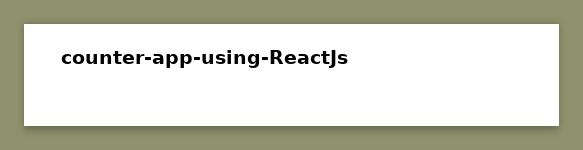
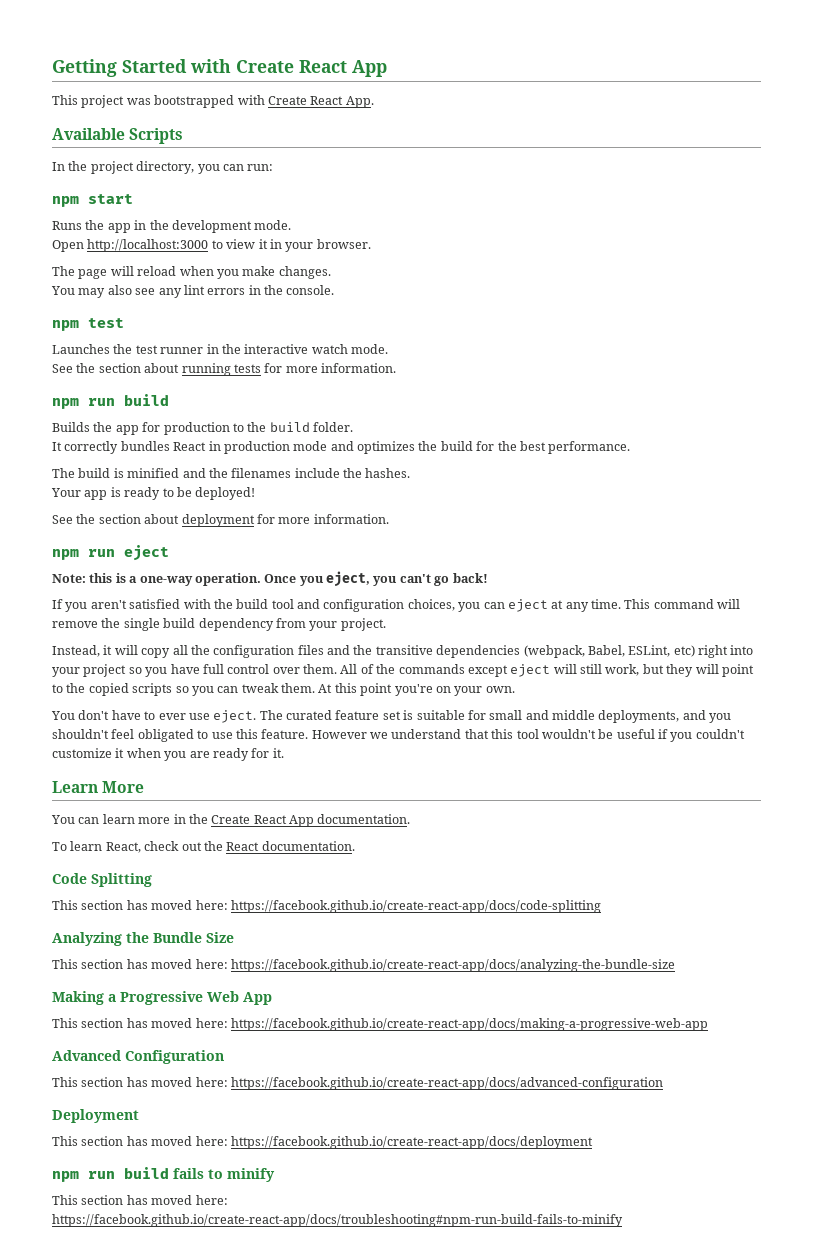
- counter-app-using-ReactJs
+ Getting Started with Create React App
+ This project was bootstrapped with Create React App.
+ Available Scripts
+ In the project directory, you can run:
+ npm start
+ Runs the app in the development mode.
+ Open http://localhost:3000 to view it in your browser.
+ The page will reload when you make changes.
+ You may also see any lint errors in the console.
+ npm test
+ Launches the test runner in the interactive watch mode.
+ See the section about running tests for more information.
+ npm run build
+ Builds the app for production to the build folder.
+ It correctly bundles React in production mode and optimizes the build for the best performance.
+ The build is minified and the filenames include the hashes.
+ Your app is ready to be deployed!
+ See the section about deployment for more information.
+ npm run eject
+ Note: this is a one-way operation. Once you eject, you can't go back!
+ If you aren't satisfied with the build tool and configuration choices, you can eject at any time. This command will remove the single build dependency from your project.
+ Instead, it will copy all the configuration files and the transitive dependencies (webpack, Babel, ESLint, etc) right into your project so you have full control over them. All of the commands except eject will still work, but they will point to the copied scripts so you can tweak them. At this point you're on your own.
+ You don't have to ever use eject. The curated feature set is suitable for small and middle deployments, and you shouldn't feel obligated to use this feature. However we understand that this tool wouldn't be useful if you couldn't customize it when you are ready for it.
+ Learn More
+ You can learn more in the Create React App documentation.
+ To learn React, check out the React documentation.
+ Code Splitting
+ This section has moved here: https://facebook.github.io/create-react-app/docs/code-splitting
+ Analyzing the Bundle Size
+ This section has moved here: https://facebook.github.io/create-react-app/docs/analyzing-the-bundle-size
+ Making a Progressive Web App
+ This section has moved here: https://facebook.github.io/create-react-app/docs/making-a-progressive-web-app
+ Advanced Configuration
+ This section has moved here: https://facebook.github.io/create-react-app/docs/advanced-configuration
+ Deployment
+ This section has moved here: https://facebook.github.io/create-react-app/docs/deployment
+ npm run build fails to minify
+ This section has moved here: https://facebook.github.io/create-react-app/docs/troubleshooting#npm-run-build-fails-to-minify

